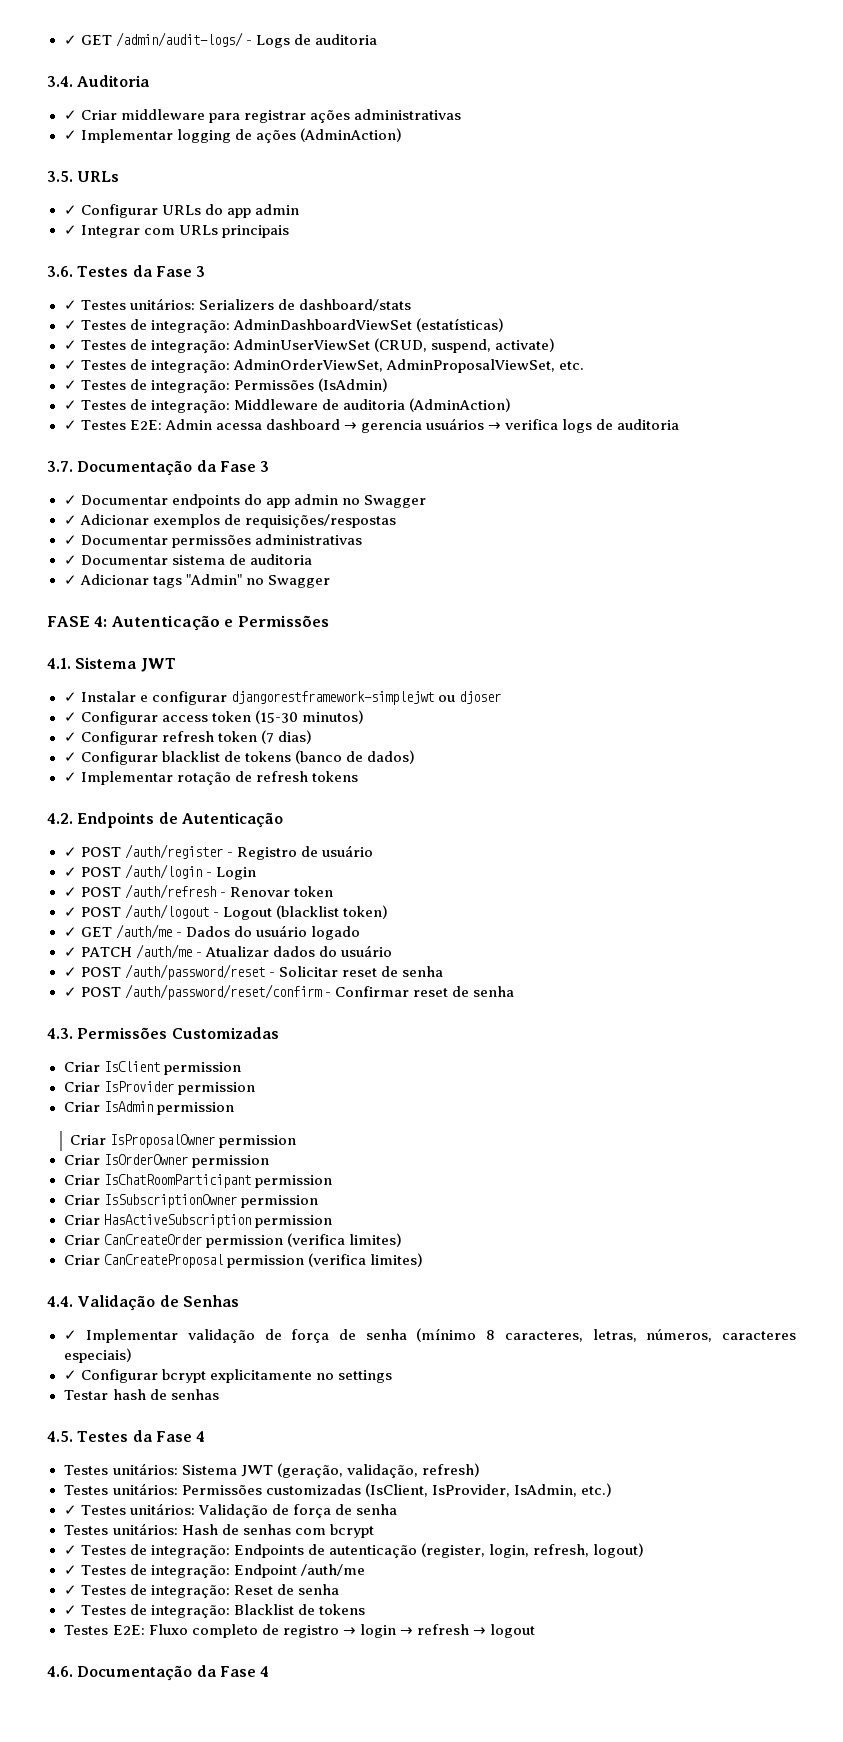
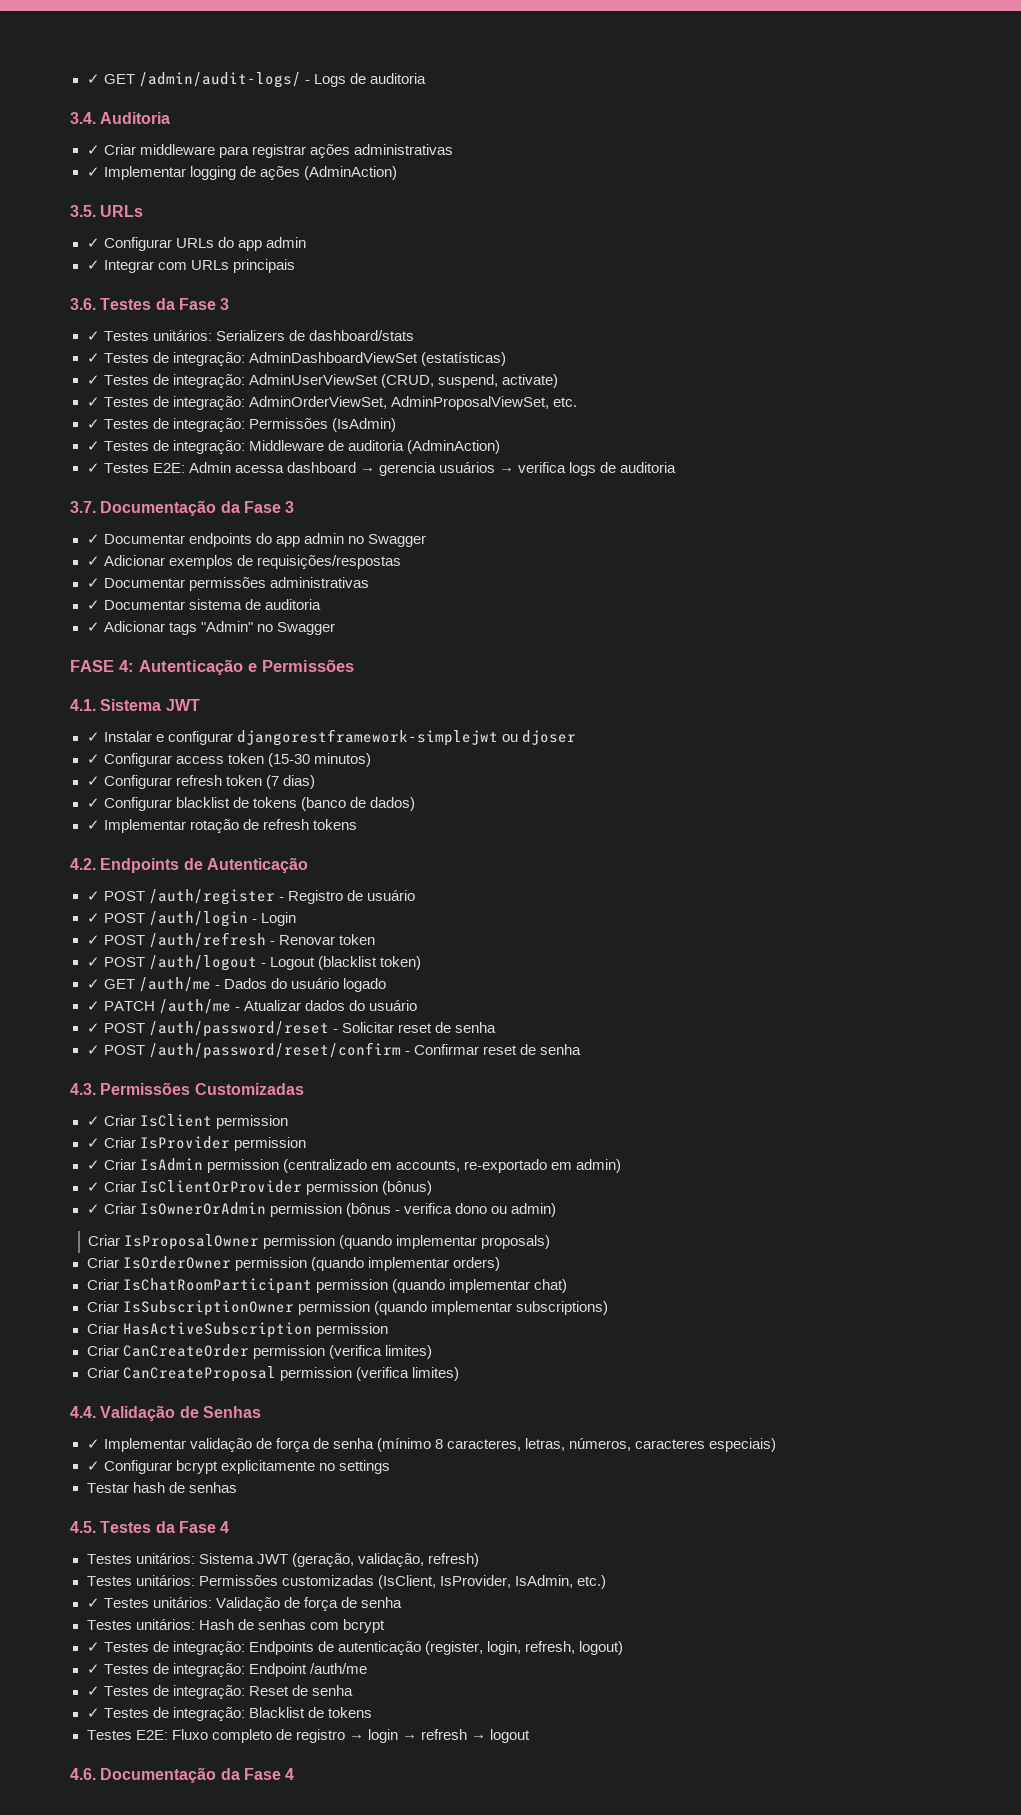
- Criar IsClient permission
+ ✓ Criar IsClient permission
- Criar IsProvider permission
+ ✓ Criar IsProvider permission
- Criar IsAdmin permission
+ ✓ Criar IsAdmin permission (centralizado em accounts, re-exportado em admin)
+ ✓ Criar IsClientOrProvider permission (bônus)
+ ✓ Criar IsOwnerOrAdmin permission (bônus - verifica dono ou admin)
- Criar IsProposalOwner permission
+ Criar IsProposalOwner permission (quando implementar proposals)
- Criar IsOrderOwner permission
+ Criar IsOrderOwner permission (quando implementar orders)
- Criar IsChatRoomParticipant permission
+ Criar IsChatRoomParticipant permission (quando implementar chat)
- Criar IsSubscriptionOwner permission
+ Criar IsSubscriptionOwner permission (quando implementar subscriptions)

